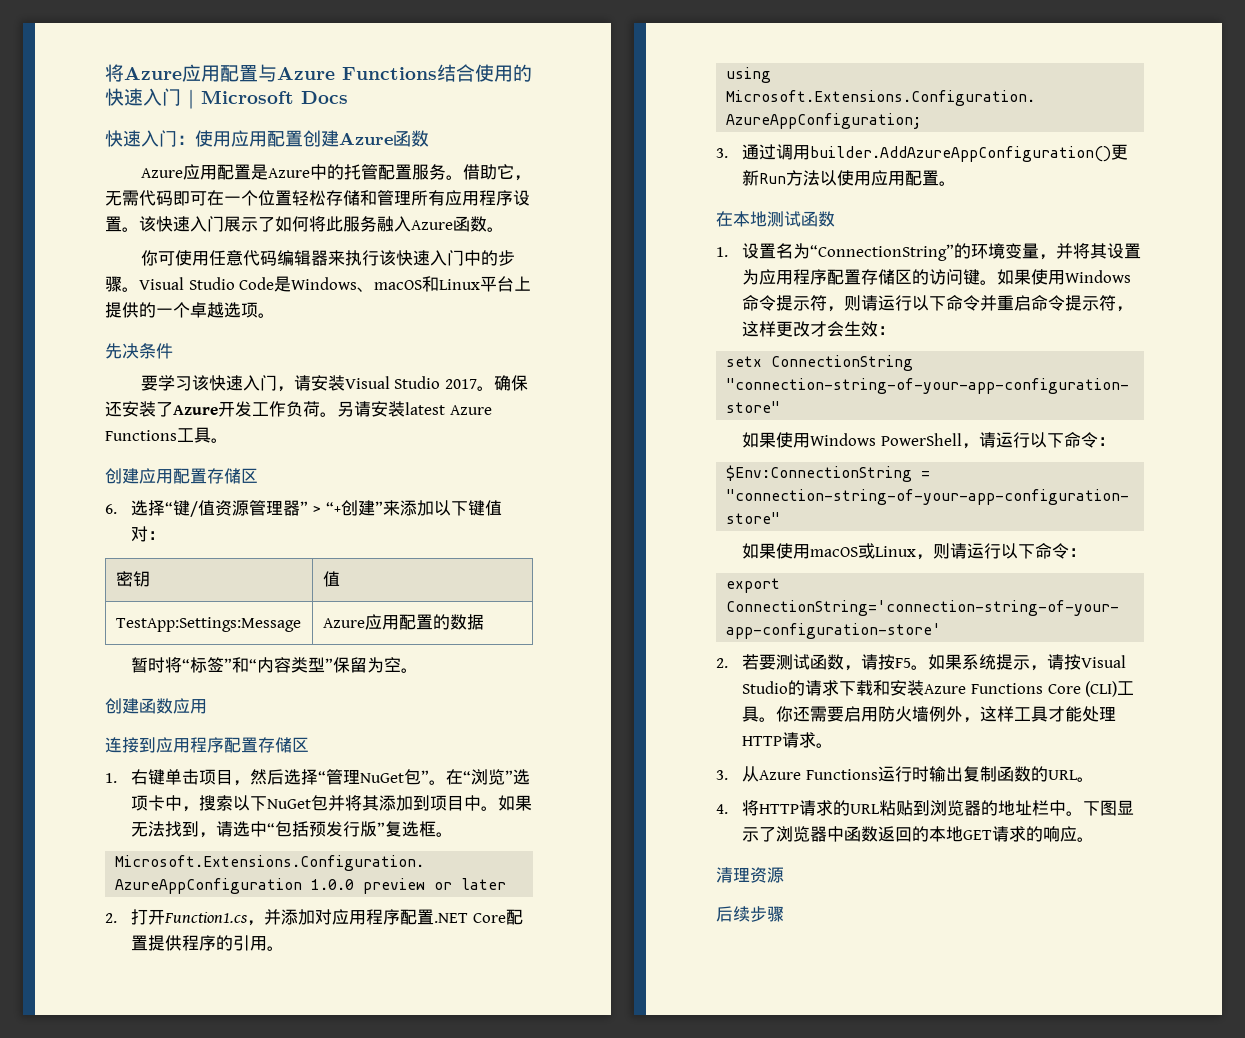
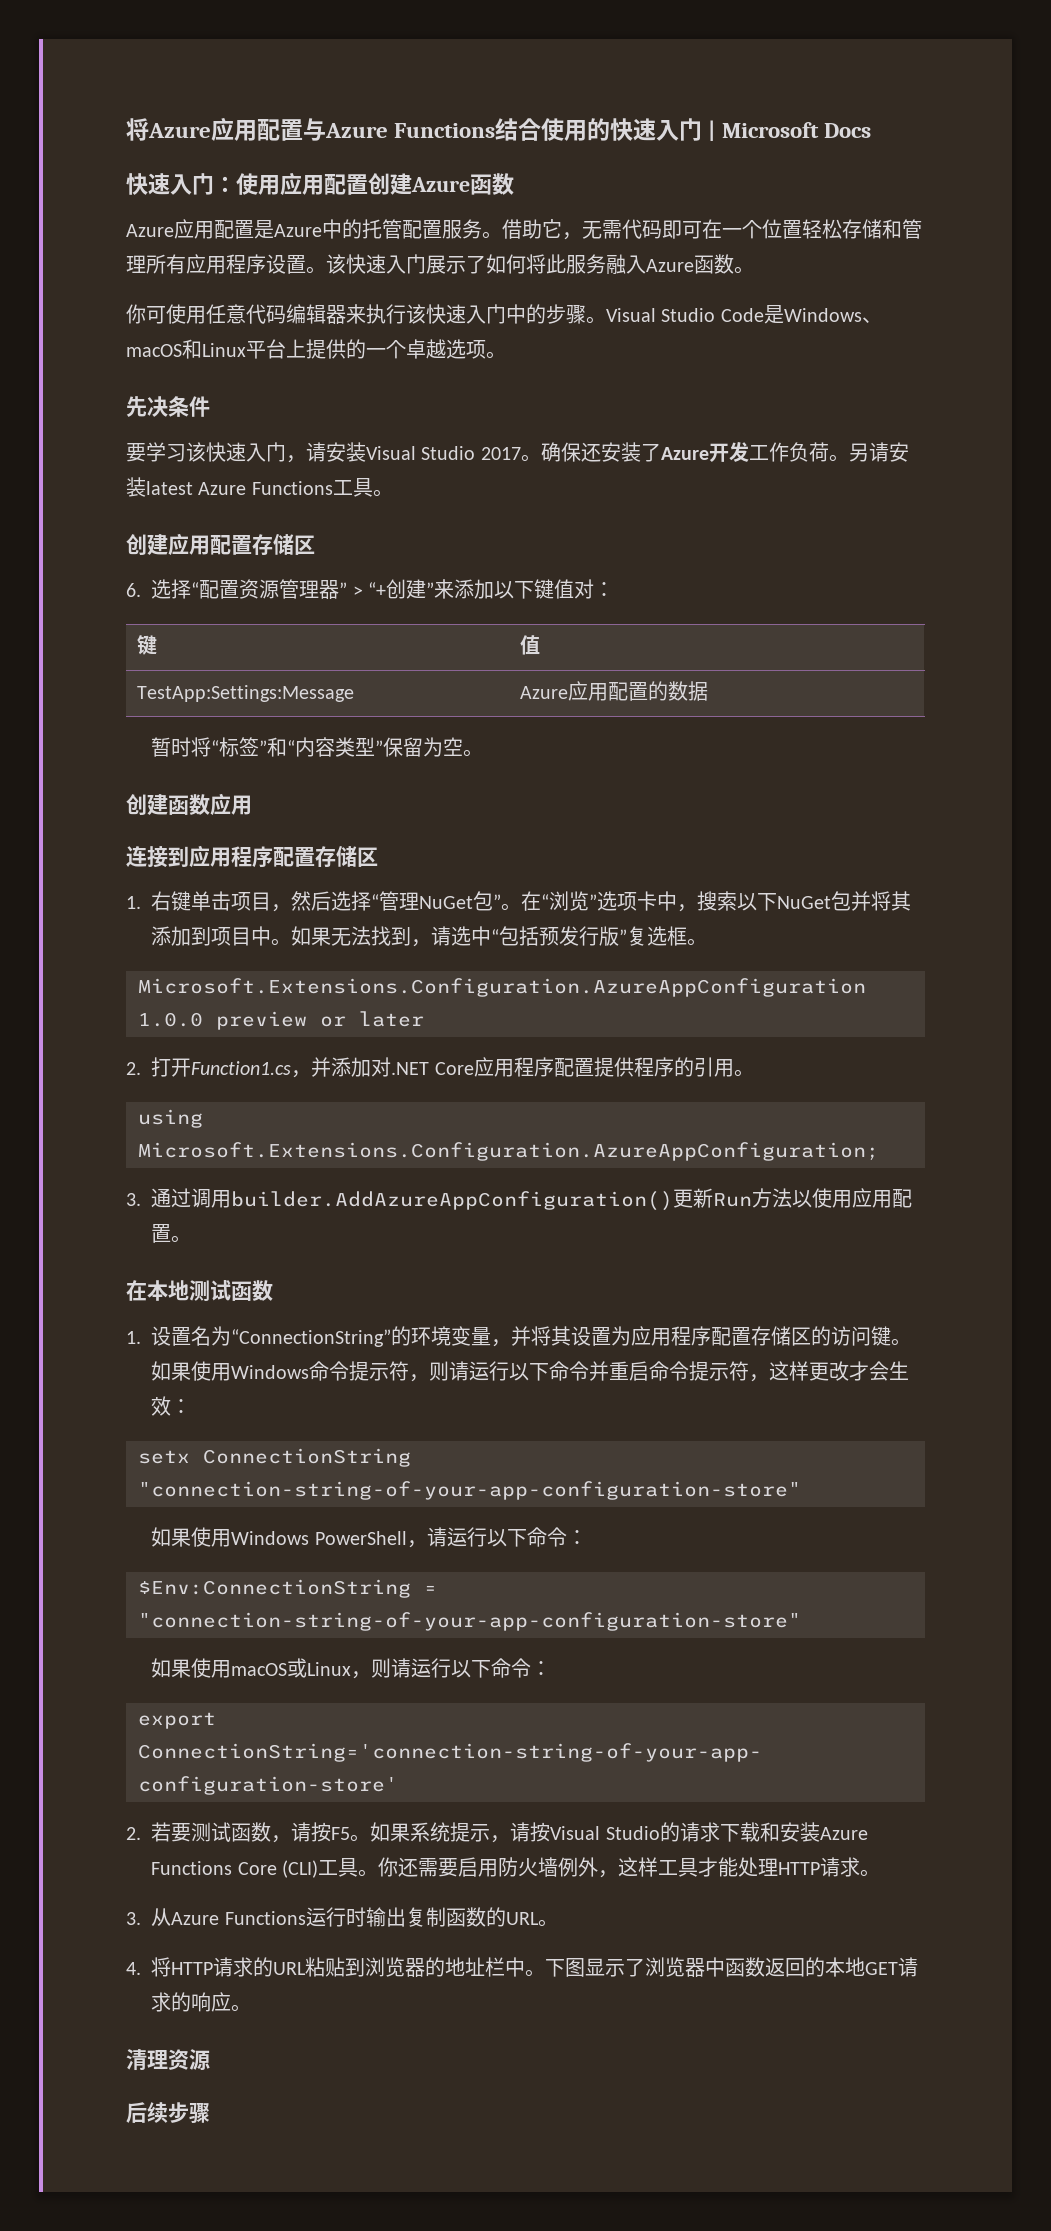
- 6.选择“键/值资源管理器” > “+创建”来添加以下键值对：
+ 6.选择“配置资源管理器” > “+创建”来添加以下键值对：
- 密钥 | 值
+ 键 | 值
- 2.打开Function1.cs，并添加对应用程序配置.NET Core配置提供程序的引用。
+ 2.打开Function1.cs，并添加对.NET Core应用程序配置提供程序的引用。

